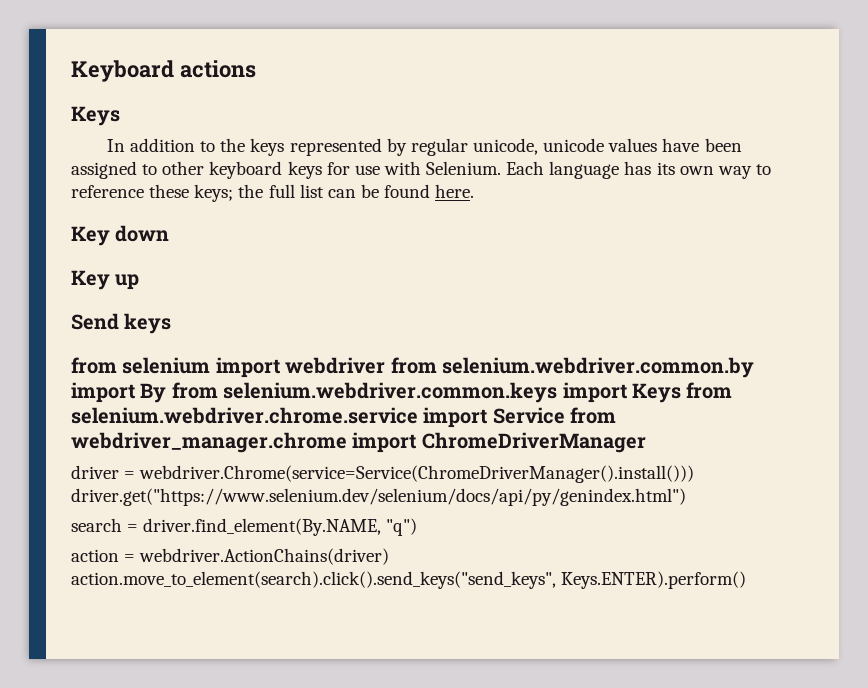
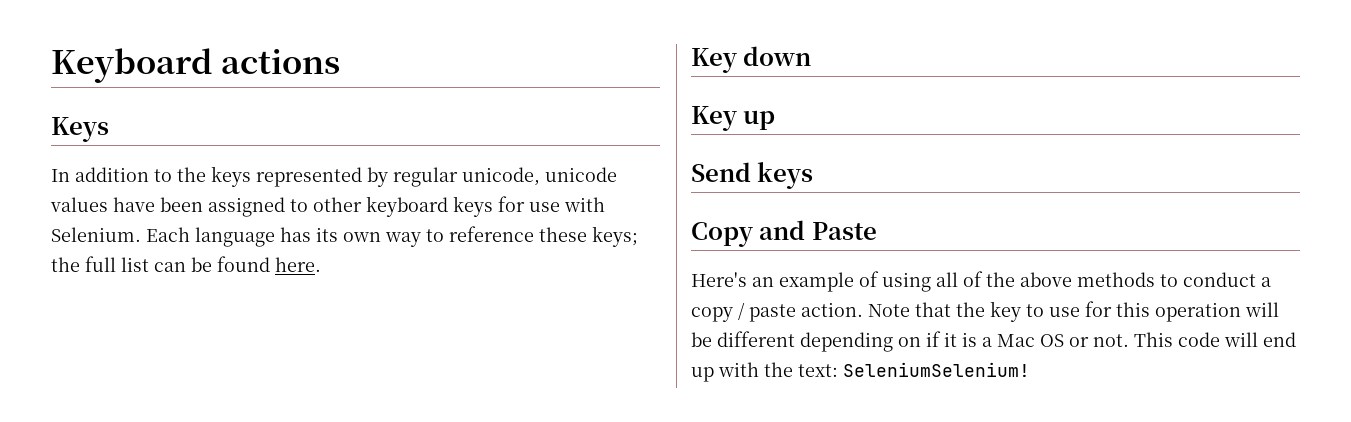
- from selenium import webdriver from selenium.webdriver.common.by import By from selenium.webdriver.common.keys import Keys from selenium.webdriver.chrome.service import Service from webdriver_manager.chrome import ChromeDriverManager
- driver = webdriver.Chrome(service=Service(ChromeDriverManager().install())) driver.get("https://www.selenium.dev/selenium/docs/api/py/genindex.html")
- search = driver.find_element(By.NAME, "q")
- action = webdriver.ActionChains(driver) action.move_to_element(search).click().send_keys("send_keys", Keys.ENTER).perform()
+ Copy and Paste
+ Here's an example of using all of the above methods to conduct a copy / paste action. Note that the key to use for this operation will be different depending on if it is a Mac OS or not. This code will end up with the text: SeleniumSelenium!

